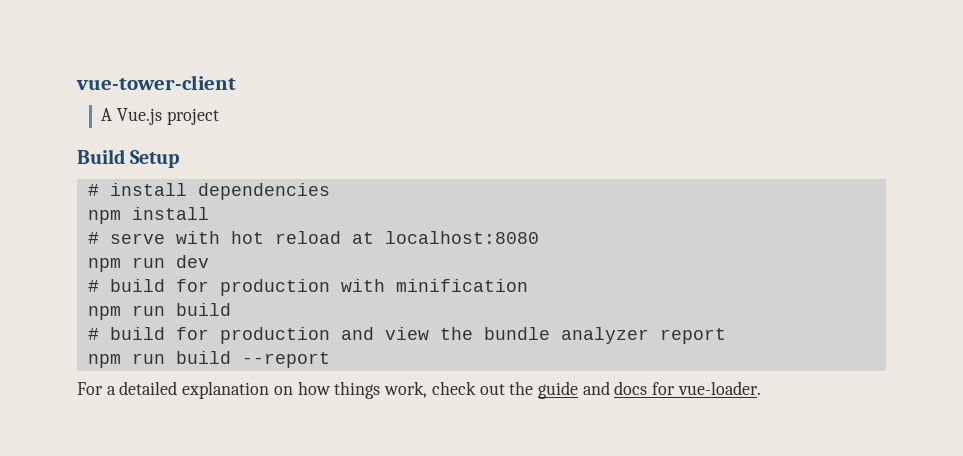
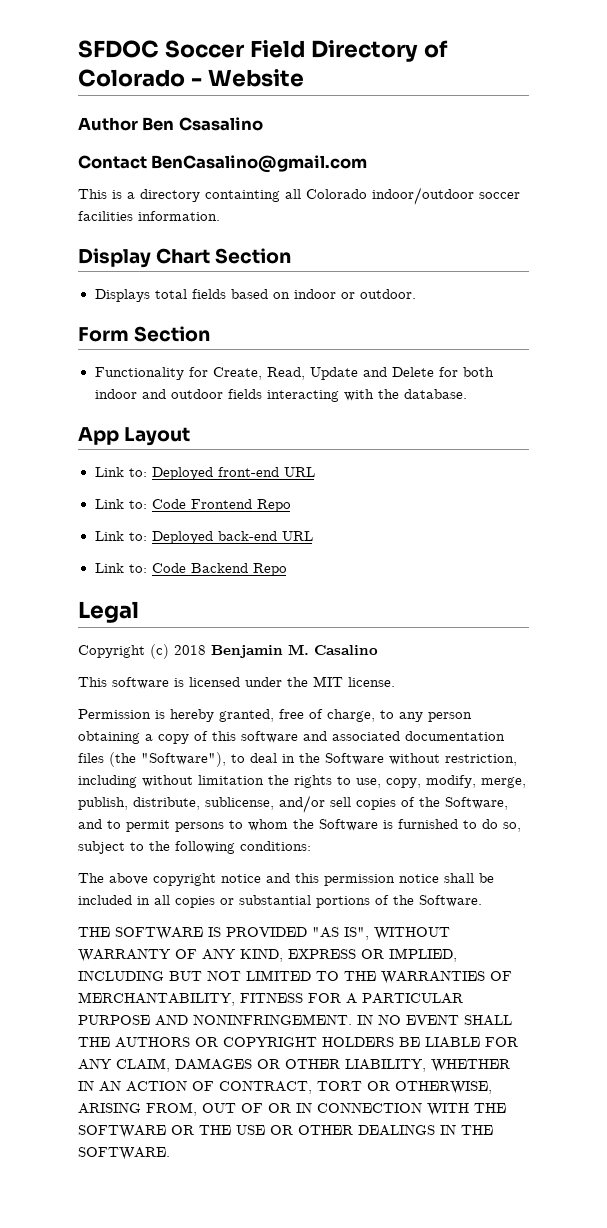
- vue-tower-client
- A Vue.js project
- Build Setup
- # install dependencies
- npm install
- # serve with hot reload at localhost:8080
- npm run dev
- # build for production with minification
- npm run build
- # build for production and view the bundle analyzer report
- npm run build --report
- For a detailed explanation on how things work, check out the guide and docs for vue-loader.
+ SFDOC Soccer Field Directory of Colorado - Website
+ Author Ben Csasalino
+ Contact BenCasalino@gmail.com
+ This is a directory containting all Colorado indoor/outdoor soccer facilities information.
+ Display Chart Section
+ Displays total fields based on indoor or outdoor.
+ Form Section
+ Functionality for Create, Read, Update and Delete for both indoor and outdoor fields interacting with the database.
+ App Layout
+ Link to: Deployed front-end URL
+ Link to: Code Frontend Repo
+ Link to: Deployed back-end URL
+ Link to: Code Backend Repo
+ Legal
+ Copyright (c) 2018 Benjamin M. Casalino
+ This software is licensed under the MIT license.
+ Permission is hereby granted, free of charge, to any person obtaining a copy of this software and associated documentation files (the "Software"), to deal in the Software without restriction, including without limitation the rights to use, copy, modify, merge, publish, distribute, sublicense, and/or sell copies of the Software, and to permit persons to whom the Software is furnished to do so, subject to the following conditions:
+ The above copyright notice and this permission notice shall be included in all copies or substantial portions of the Software.
+ THE SOFTWARE IS PROVIDED "AS IS", WITHOUT WARRANTY OF ANY KIND, EXPRESS OR IMPLIED, INCLUDING BUT NOT LIMITED TO THE WARRANTIES OF MERCHANTABILITY, FITNESS FOR A PARTICULAR PURPOSE AND NONINFRINGEMENT. IN NO EVENT SHALL THE AUTHORS OR COPYRIGHT HOLDERS BE LIABLE FOR ANY CLAIM, DAMAGES OR OTHER LIABILITY, WHETHER IN AN ACTION OF CONTRACT, TORT OR OTHERWISE, ARISING FROM, OUT OF OR IN CONNECTION WITH THE SOFTWARE OR THE USE OR OTHER DEALINGS IN THE SOFTWARE.

